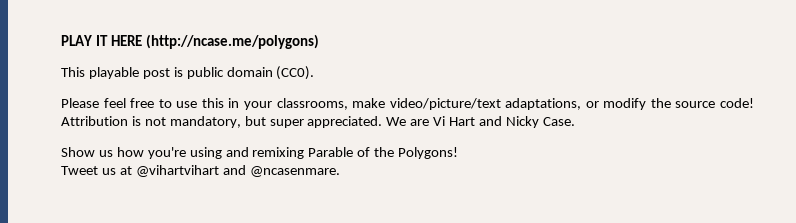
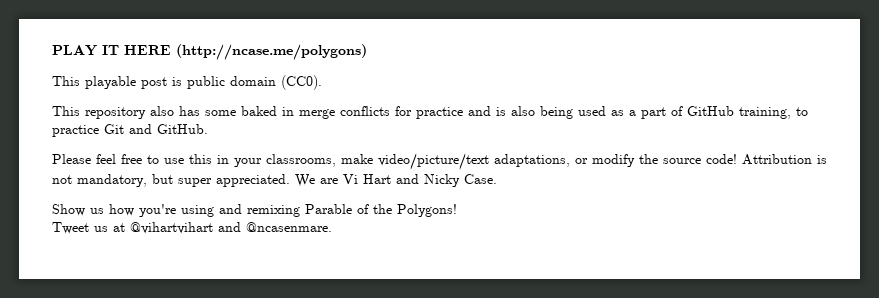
+ This repository also has some baked in merge conflicts for practice and is also being used as a part of GitHub training, to practice Git and GitHub.

